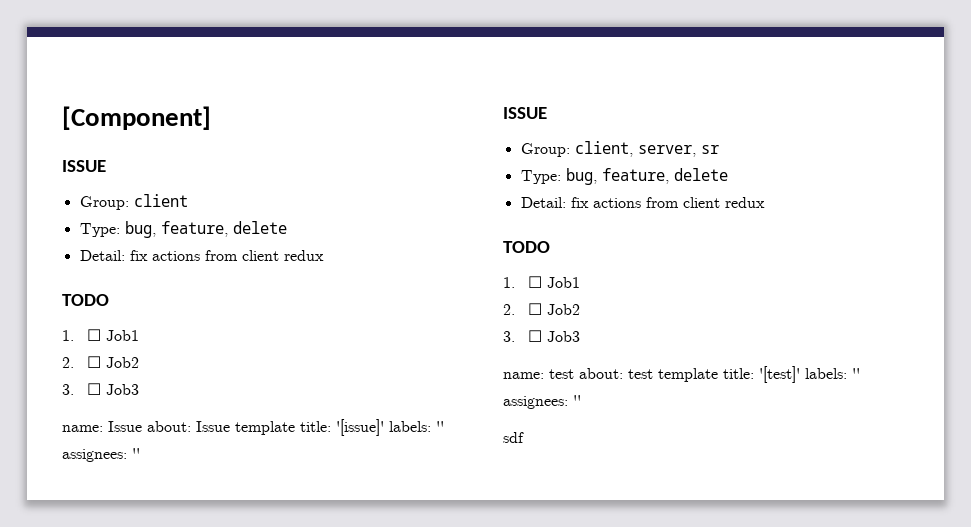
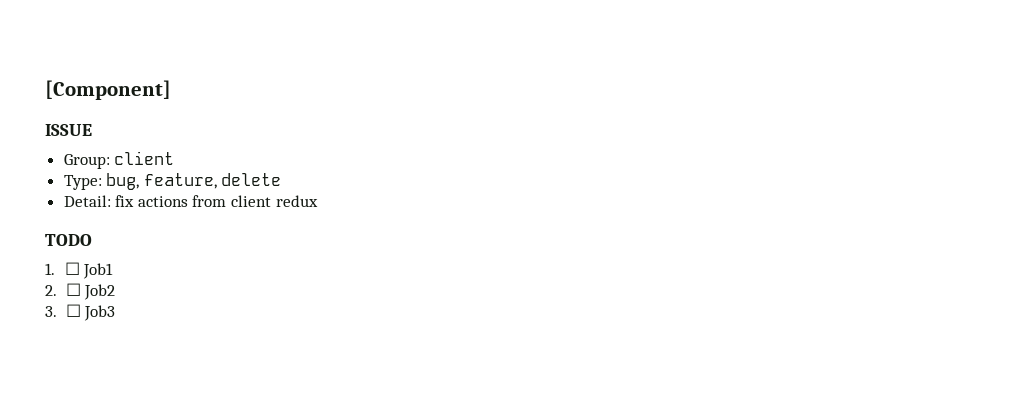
- name: Issue about: Issue template title: '[issue]' labels: '' assignees: ''
- ISSUE
- Group: client, server, sr
- Type: bug, feature, delete
- Detail: fix actions from client redux
- TODO
- 1. ☐ Job1
- 2. ☐ Job2
- 3. ☐ Job3
- name: test about: test template title: '[test]' labels: '' assignees: ''
- sdf

